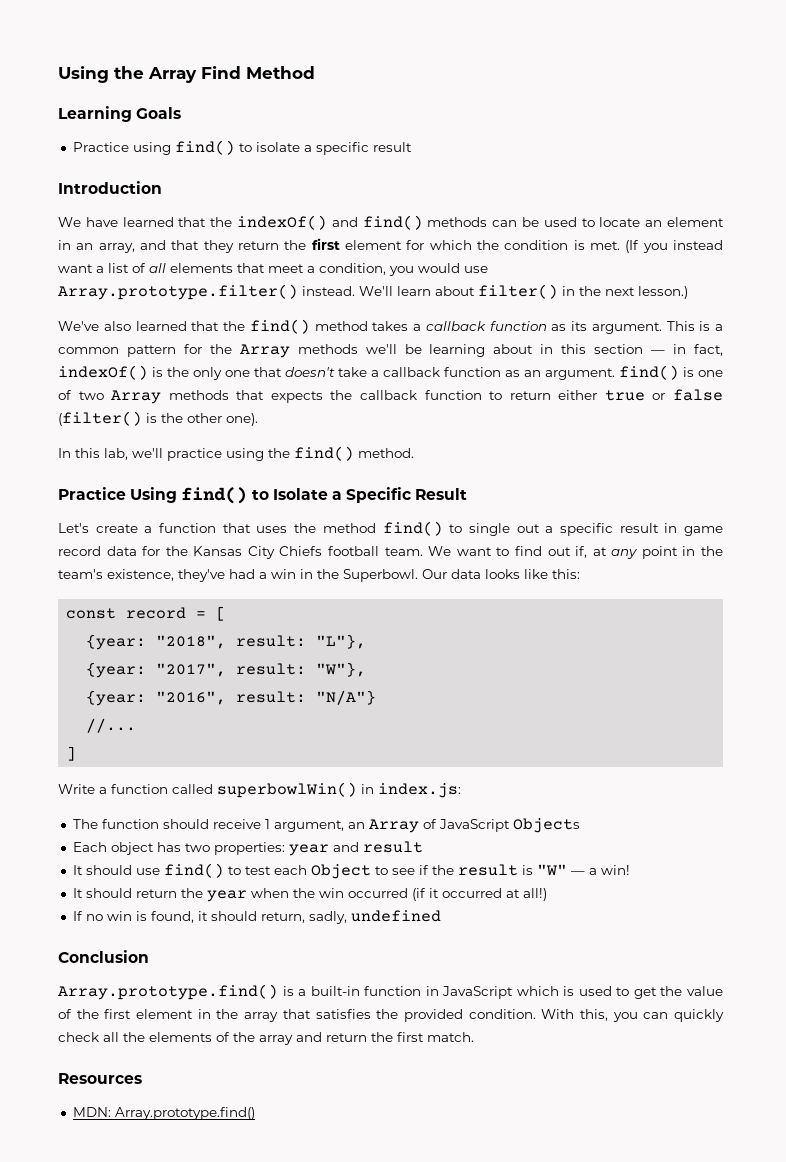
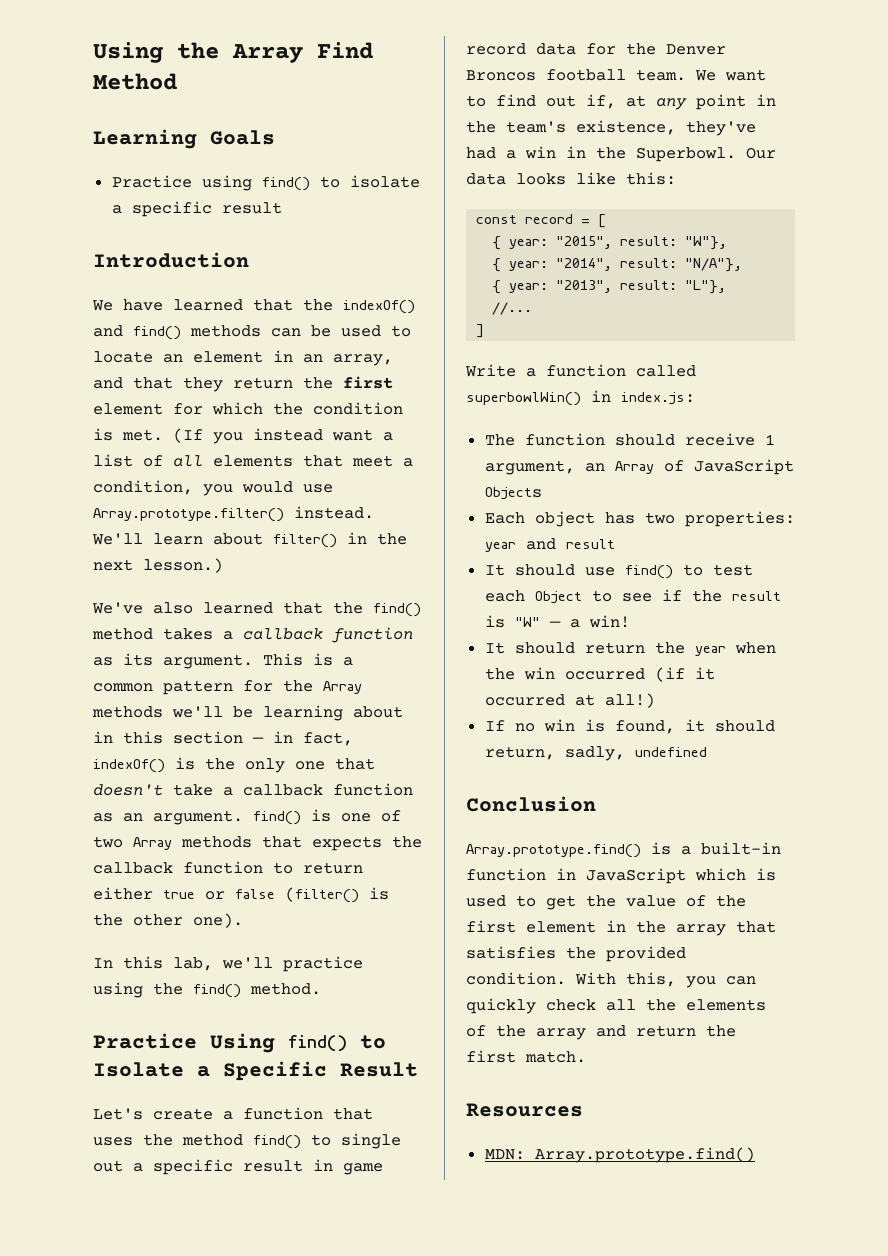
- Let's create a function that uses the method find() to single out a specific result in game record data for the Kansas City Chiefs football team.
+ Let's create a function that uses the method find() to single out a specific result in game record data for the Denver Broncos football team.
- {year: "2018", result: "L"},
- {year: "2017", result: "W"},
- {year: "2016", result: "N/A"}
+ { year: "2015", result: "W"},
+ { year: "2014", result: "N/A"},
+ { year: "2013", result: "L"},

